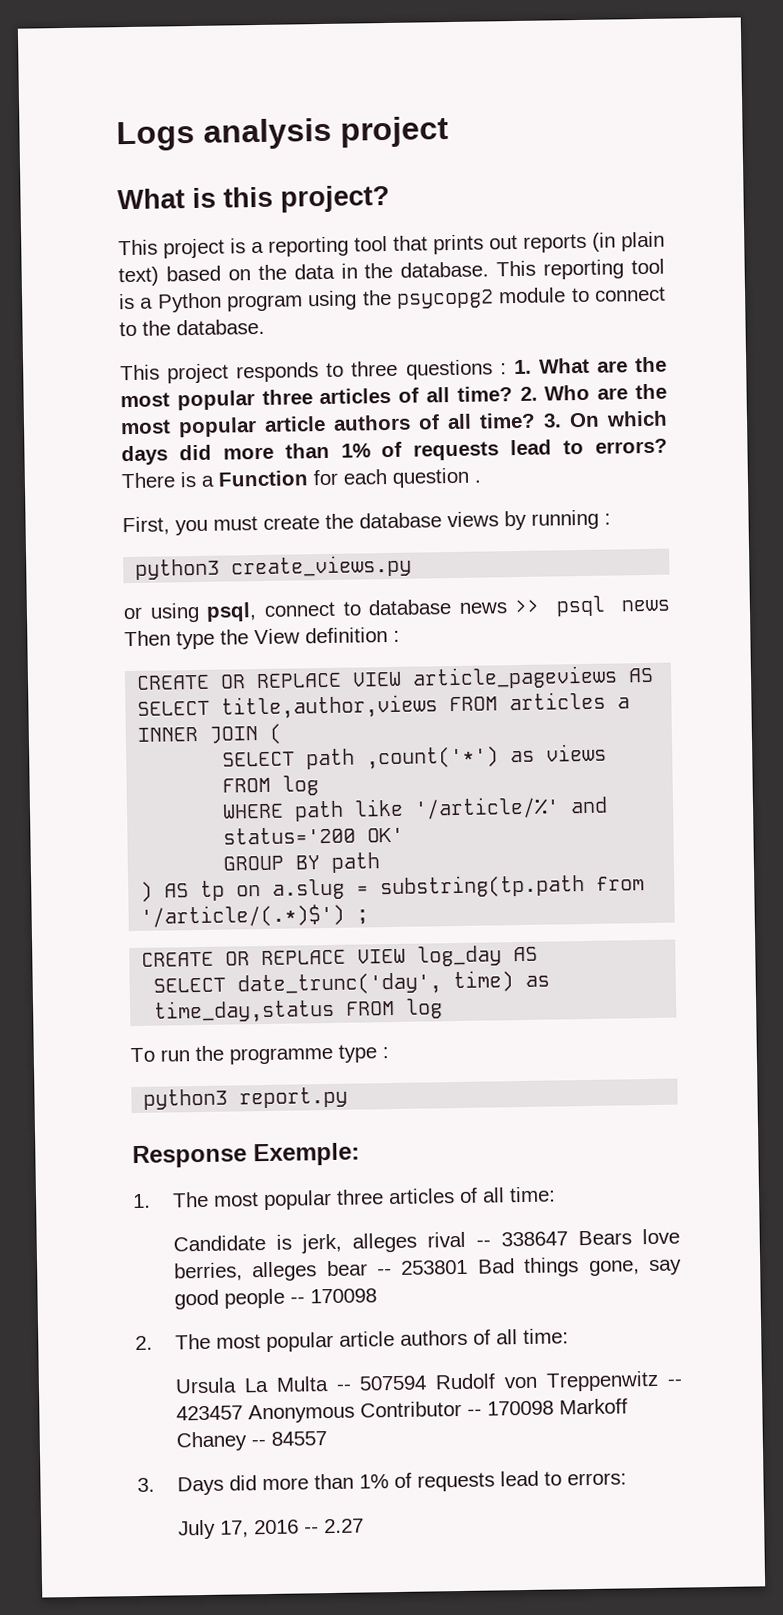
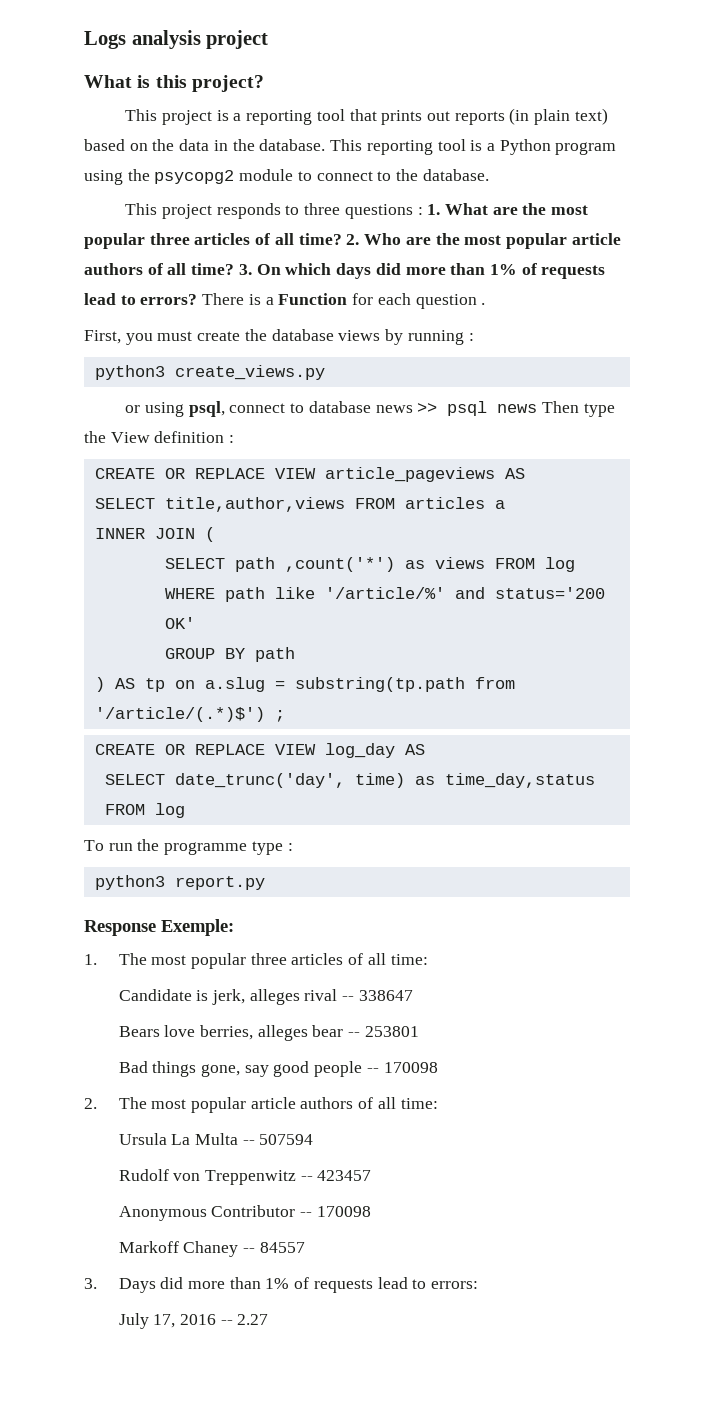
- Candidate is jerk, alleges rival -- 338647 Bears love berries, alleges bear -- 253801 Bad things gone, say good people -- 170098
+ Candidate is jerk, alleges rival -- 338647
+ Bears love berries, alleges bear -- 253801
+ Bad things gone, say good people -- 170098
- Ursula La Multa -- 507594 Rudolf von Treppenwitz -- 423457 Anonymous Contributor -- 170098 Markoff Chaney -- 84557
+ Ursula La Multa -- 507594
+ Rudolf von Treppenwitz -- 423457
+ Anonymous Contributor -- 170098
+ Markoff Chaney -- 84557

